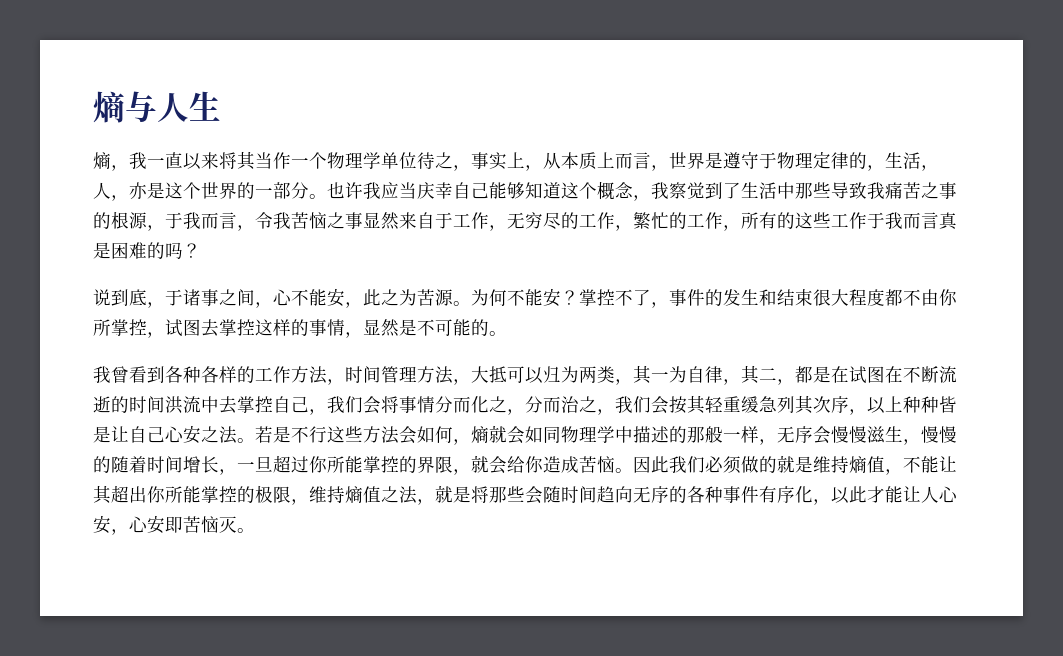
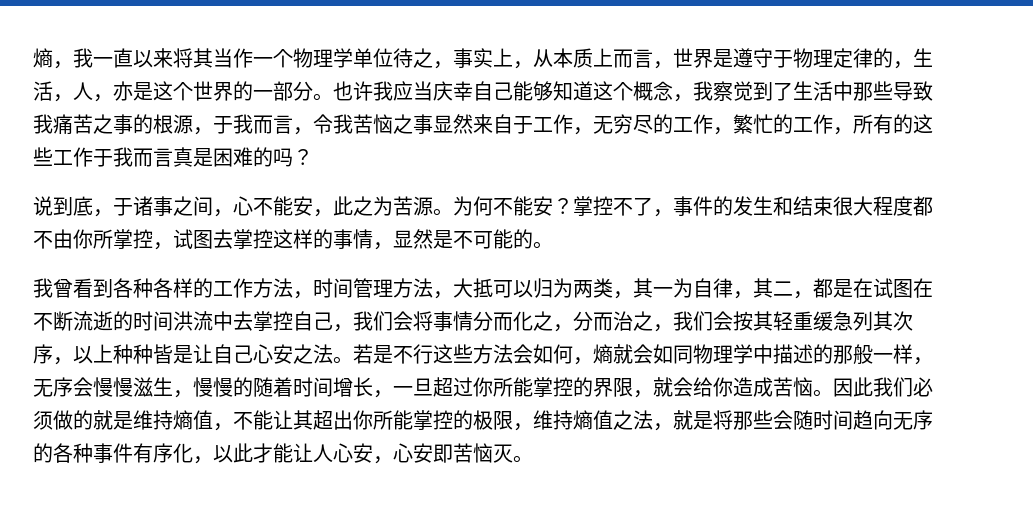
- 熵与人生

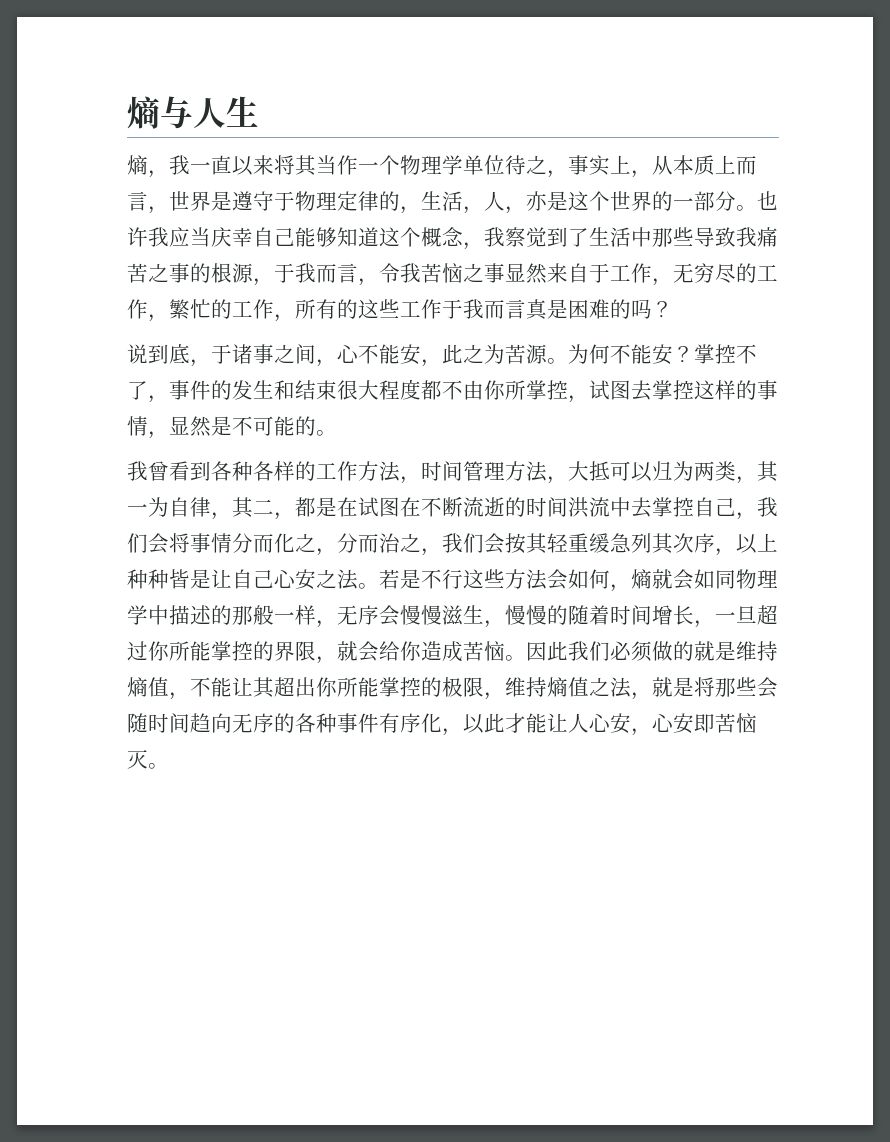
+ 熵与人生

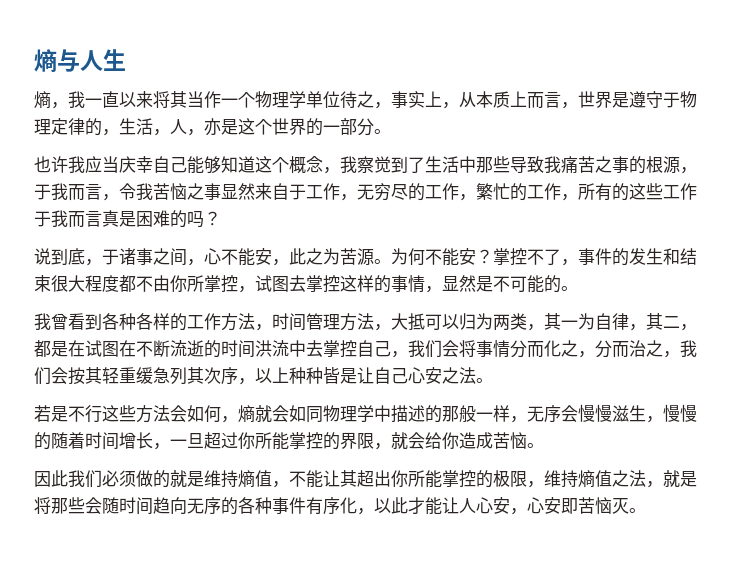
- 熵，我一直以来将其当作一个物理学单位待之，事实上，从本质上而言，世界是遵守于物理定律的，生活，人，亦是这个世界的一部分。也许我应当庆幸自己能够知道这个概念，我察觉到了生活中那些导致我痛苦之事的根源，于我而言，令我苦恼之事显然来自于工作，无穷尽的工作，繁忙的工作，所有的这些工作于我而言真是困难的吗？
+ 熵，我一直以来将其当作一个物理学单位待之，事实上，从本质上而言，世界是遵守于物理定律的，生活，人，亦是这个世界的一部分。
+ 也许我应当庆幸自己能够知道这个概念，我察觉到了生活中那些导致我痛苦之事的根源，于我而言，令我苦恼之事显然来自于工作，无穷尽的工作，繁忙的工作，所有的这些工作于我而言真是困难的吗？
- 我曾看到各种各样的工作方法，时间管理方法，大抵可以归为两类，其一为自律，其二，都是在试图在不断流逝的时间洪流中去掌控自己，我们会将事情分而化之，分而治之，我们会按其轻重缓急列其次序，以上种种皆是让自己心安之法。若是不行这些方法会如何，熵就会如同物理学中描述的那般一样，无序会慢慢滋生，慢慢的随着时间增长，一旦超过你所能掌控的界限，就会给你造成苦恼。因此我们必须做的就是维持熵值，不能让其超出你所能掌控的极限，维持熵值之法，就是将那些会随时间趋向无序的各种事件有序化，以此才能让人心安，心安即苦恼灭。
+ 我曾看到各种各样的工作方法，时间管理方法，大抵可以归为两类，其一为自律，其二，都是在试图在不断流逝的时间洪流中去掌控自己，我们会将事情分而化之，分而治之，我们会按其轻重缓急列其次序，以上种种皆是让自己心安之法。
+ 若是不行这些方法会如何，熵就会如同物理学中描述的那般一样，无序会慢慢滋生，慢慢的随着时间增长，一旦超过你所能掌控的界限，就会给你造成苦恼。
+ 因此我们必须做的就是维持熵值，不能让其超出你所能掌控的极限，维持熵值之法，就是将那些会随时间趋向无序的各种事件有序化，以此才能让人心安，心安即苦恼灭。

